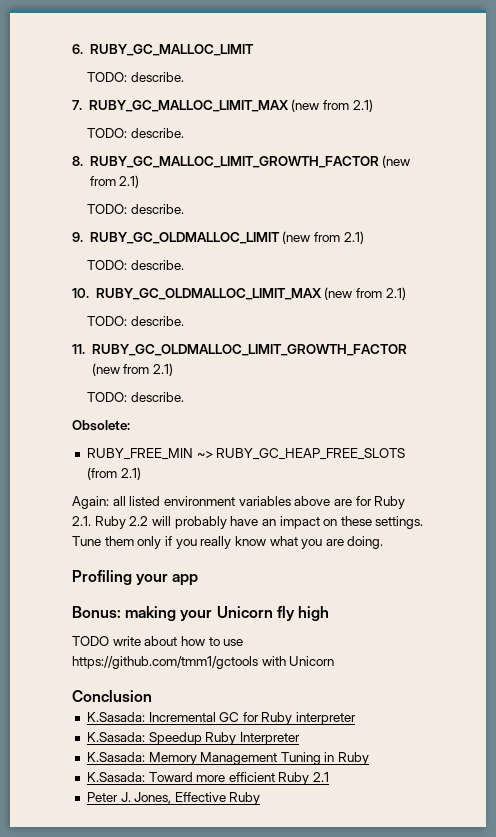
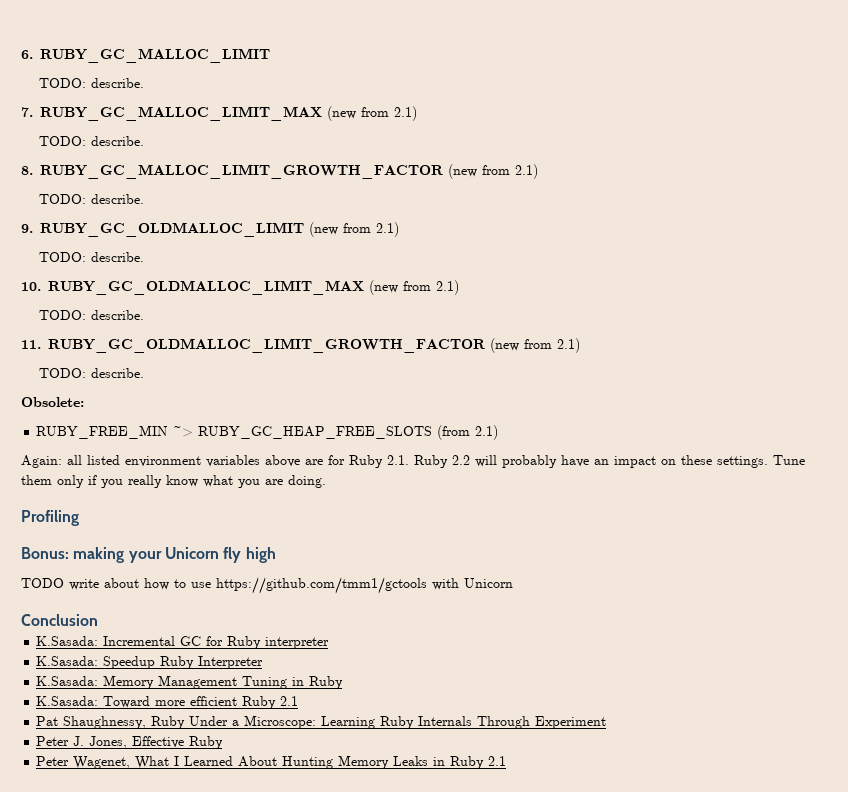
- Profiling your app
+ Profiling
+ Pat Shaughnessy, Ruby Under a Microscope: Learning Ruby Internals Through Experiment
+ Peter Wagenet, What I Learned About Hunting Memory Leaks in Ruby 2.1

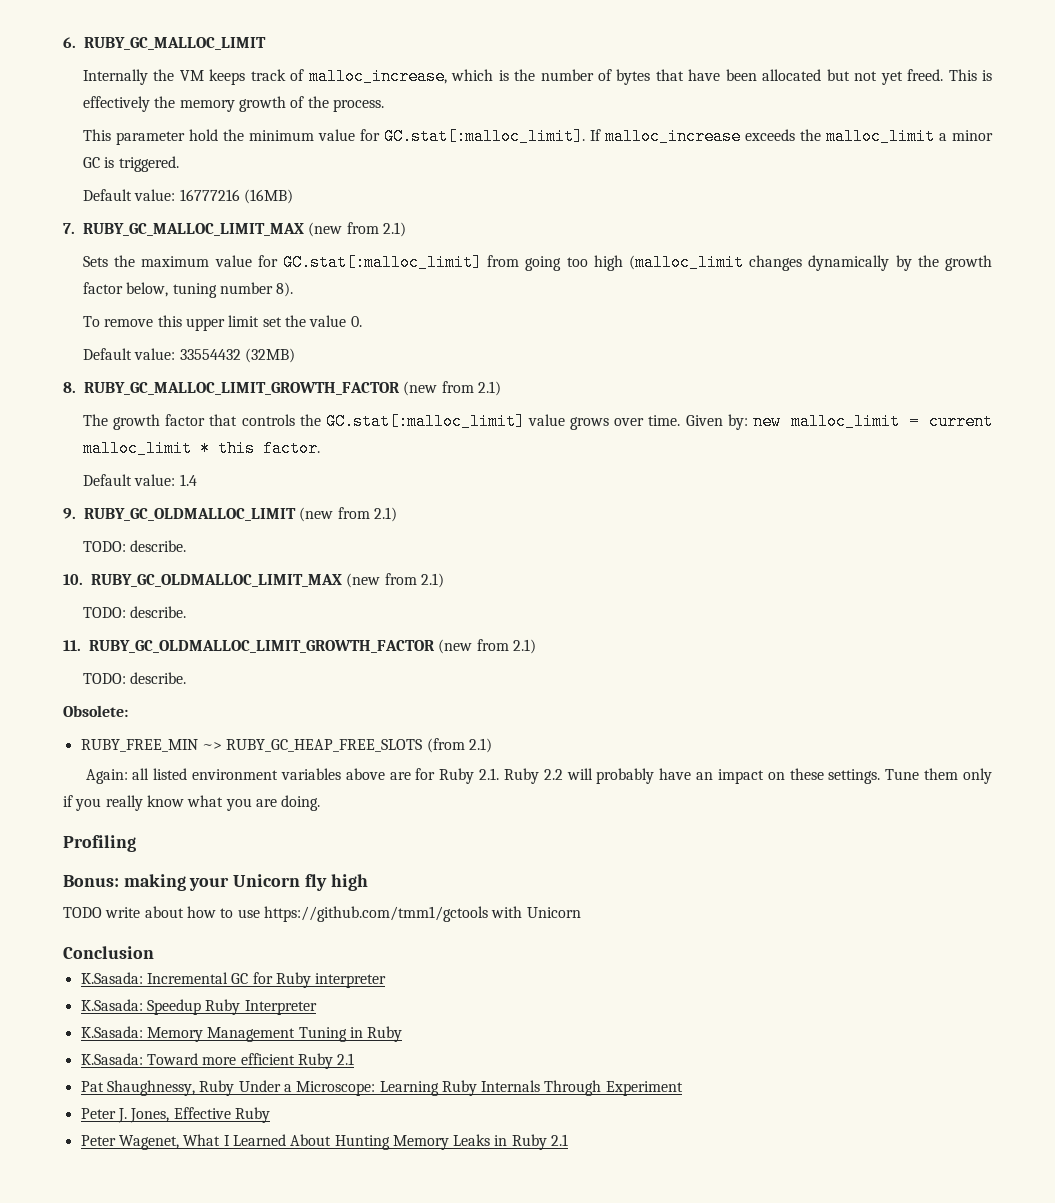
  6. RUBY_GC_MALLOC_LIMIT
- TODO: describe.
+ Internally the VM keeps track of malloc_increase, which is the number of bytes that have been allocated but not yet freed. This is effectively the memory growth of the process.
+ This parameter hold the minimum value for GC.stat[:malloc_limit]. If malloc_increase exceeds the malloc_limit a minor GC is triggered.
+ Default value: 16777216 (16MB)
  7. RUBY_GC_MALLOC_LIMIT_MAX (new from 2.1)
- TODO: describe.
+ Sets the maximum value for GC.stat[:malloc_limit] from going too high (malloc_limit changes dynamically by the growth factor below, tuning number 8).
+ To remove this upper limit set the value 0.
+ Default value: 33554432 (32MB)
  8. RUBY_GC_MALLOC_LIMIT_GROWTH_FACTOR (new from 2.1)
- TODO: describe.
+ The growth factor that controls the GC.stat[:malloc_limit] value grows over time. Given by: new malloc_limit = current malloc_limit * this factor.
+ Default value: 1.4

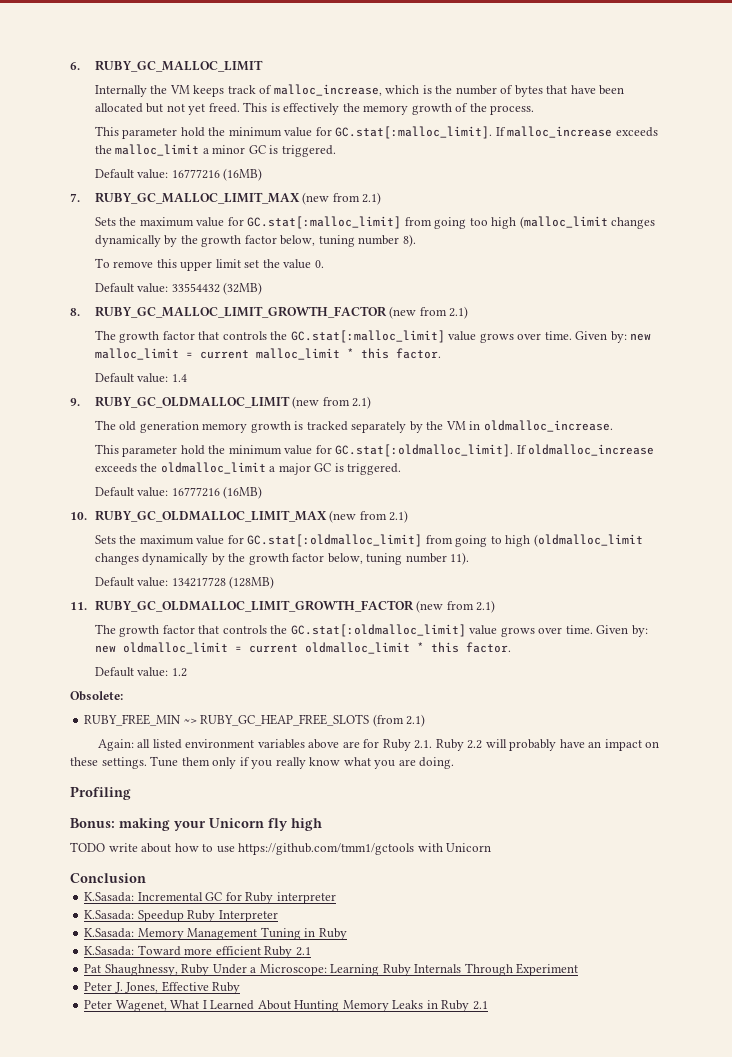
  9. RUBY_GC_OLDMALLOC_LIMIT (new from 2.1)
- TODO: describe.
+ The old generation memory growth is tracked separately by the VM in oldmalloc_increase.
+ This parameter hold the minimum value for GC.stat[:oldmalloc_limit]. If oldmalloc_increase exceeds the oldmalloc_limit a major GC is triggered.
+ Default value: 16777216 (16MB)
  10. RUBY_GC_OLDMALLOC_LIMIT_MAX (new from 2.1)
- TODO: describe.
+ Sets the maximum value for GC.stat[:oldmalloc_limit] from going to high (oldmalloc_limit changes dynamically by the growth factor below, tuning number 11).
+ Default value: 134217728 (128MB)
  11. RUBY_GC_OLDMALLOC_LIMIT_GROWTH_FACTOR (new from 2.1)
- TODO: describe.
+ The growth factor that controls the GC.stat[:oldmalloc_limit] value grows over time. Given by: new oldmalloc_limit = current oldmalloc_limit * this factor.
+ Default value: 1.2

